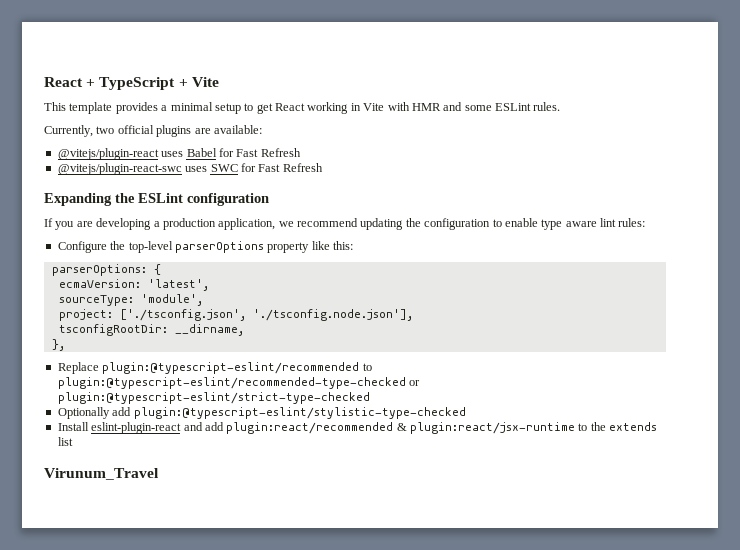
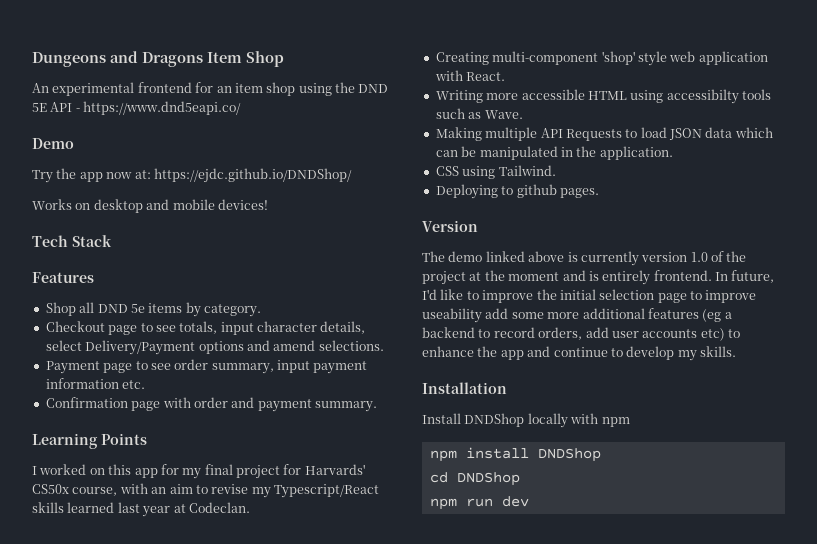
- React + TypeScript + Vite
- This template provides a minimal setup to get React working in Vite with HMR and some ESLint rules.
- Currently, two official plugins are available:
- @vitejs/plugin-react uses Babel for Fast Refresh
- @vitejs/plugin-react-swc uses SWC for Fast Refresh
- Expanding the ESLint configuration
- If you are developing a production application, we recommend updating the configuration to enable type aware lint rules:
- Configure the top-level parserOptions property like this:
- parserOptions: {
- ecmaVersion: 'latest',
- sourceType: 'module',
- project: ['./tsconfig.json', './tsconfig.node.json'],
- tsconfigRootDir: __dirname,
- },
- Replace plugin:@typescript-eslint/recommended to plugin:@typescript-eslint/recommended-type-checked or plugin:@typescript-eslint/strict-type-checked
- Optionally add plugin:@typescript-eslint/stylistic-type-checked
- Install eslint-plugin-react and add plugin:react/recommended & plugin:react/jsx-runtime to the extends list
- Virunum_Travel
+ Dungeons and Dragons Item Shop
+ An experimental frontend for an item shop using the DND 5E API - https://www.dnd5eapi.co/
+ Demo
+ Try the app now at: https://ejdc.github.io/DNDShop/
+ Works on desktop and mobile devices!
+ Tech Stack
+ Features
+ Shop all DND 5e items by category.
+ Checkout page to see totals, input character details, select Delivery/Payment options and amend selections.
+ Payment page to see order summary, input payment information etc.
+ Confirmation page with order and payment summary.
+ Learning Points
+ I worked on this app for my final project for Harvards' CS50x course, with an aim to revise my Typescript/React skills learned last year at Codeclan.
+ Creating multi-component 'shop' style web application with React.
+ Writing more accessible HTML using accessibilty tools such as Wave.
+ Making multiple API Requests to load JSON data which can be manipulated in the application.
+ CSS using Tailwind.
+ Deploying to github pages.
+ Version
+ The demo linked above is currently version 1.0 of the project at the moment and is entirely frontend. In future, I'd like to improve the initial selection page to improve useability add some more additional features (eg a backend to record orders, add user accounts etc) to enhance the app and continue to develop my skills.
+ Installation
+ Install DNDShop locally with npm
+ npm install DNDShop
+ cd DNDShop
+ npm run dev

